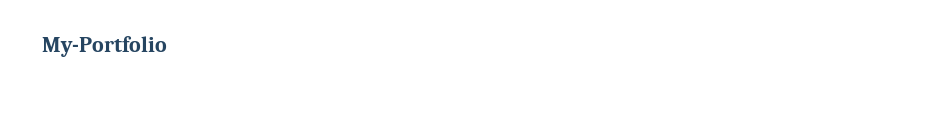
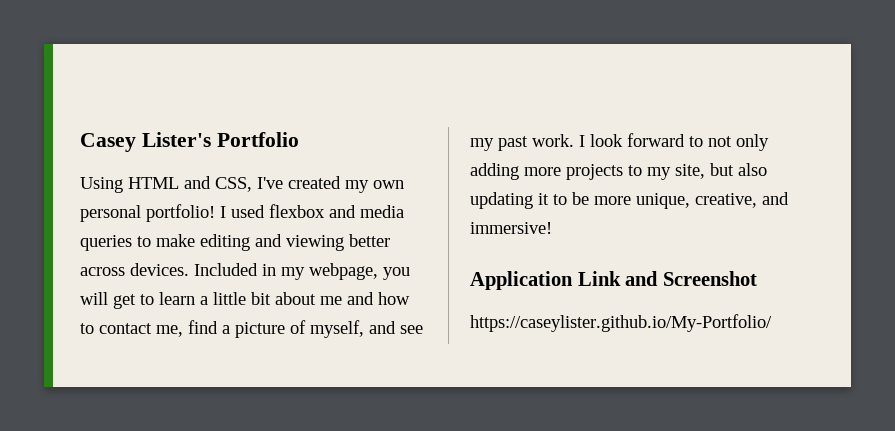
- My-Portfolio
+ Casey Lister's Portfolio
+ Using HTML and CSS, I've created my own personal portfolio! I used flexbox and media queries to make editing and viewing better across devices. Included in my webpage, you will get to learn a little bit about me and how to contact me, find a picture of myself, and see my past work. I look forward to not only adding more projects to my site, but also updating it to be more unique, creative, and immersive!
+ Application Link and Screenshot
+ https://caseylister.github.io/My-Portfolio/

